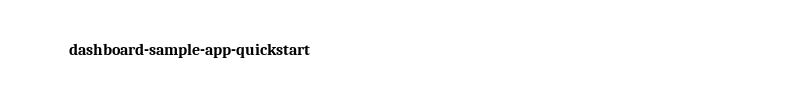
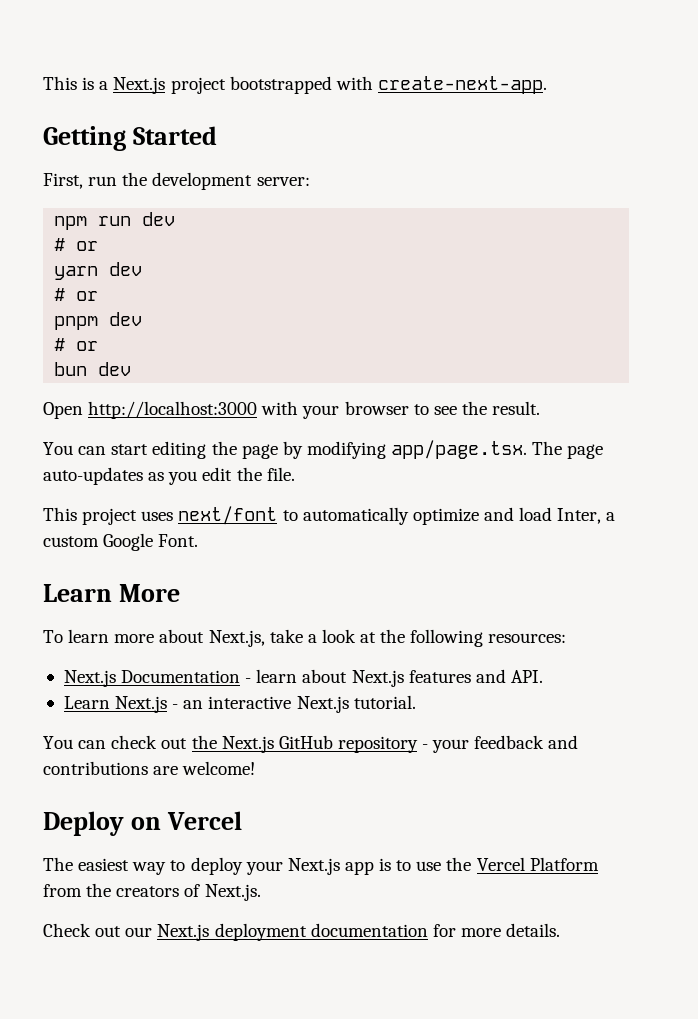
- dashboard-sample-app-quickstart
+ This is a Next.js project bootstrapped with create-next-app.
+ Getting Started
+ First, run the development server:
+ npm run dev
+ # or
+ yarn dev
+ # or
+ pnpm dev
+ # or
+ bun dev
+ Open http://localhost:3000 with your browser to see the result.
+ You can start editing the page by modifying app/page.tsx. The page auto-updates as you edit the file.
+ This project uses next/font to automatically optimize and load Inter, a custom Google Font.
+ Learn More
+ To learn more about Next.js, take a look at the following resources:
+ Next.js Documentation - learn about Next.js features and API.
+ Learn Next.js - an interactive Next.js tutorial.
+ You can check out the Next.js GitHub repository - your feedback and contributions are welcome!
+ Deploy on Vercel
+ The easiest way to deploy your Next.js app is to use the Vercel Platform from the creators of Next.js.
+ Check out our Next.js deployment documentation for more details.

